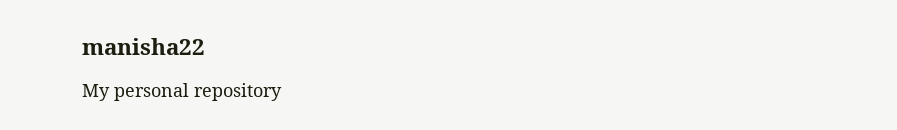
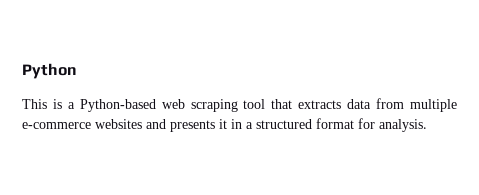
- manisha22
- My personal repository
+ Python
+ This is a Python-based web scraping tool that extracts data from multiple e-commerce websites and presents it in a structured format for analysis.

